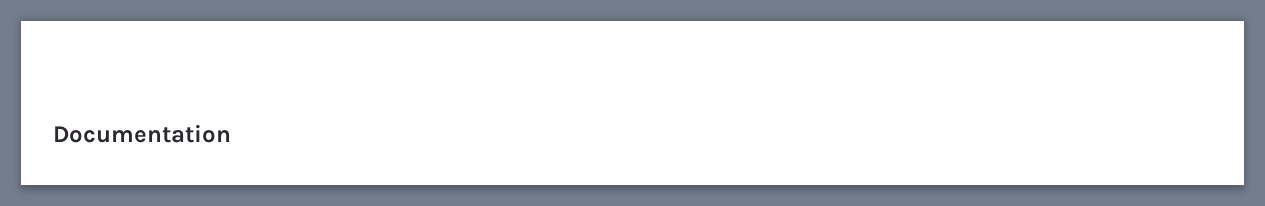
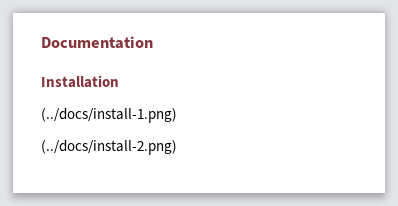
+ Installation
+ (../docs/install-1.png)
+ (../docs/install-2.png)

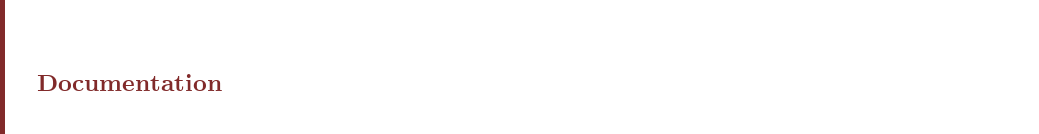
- Installation
- (../docs/install-1.png)
- (../docs/install-2.png)

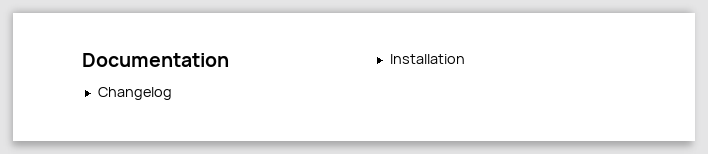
+ Changelog
+ Installation

